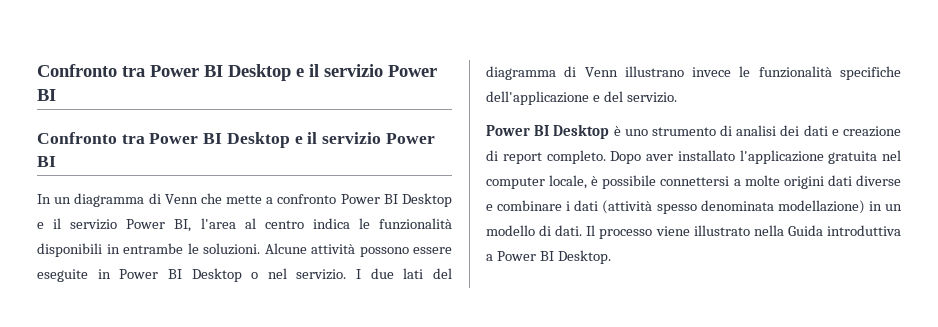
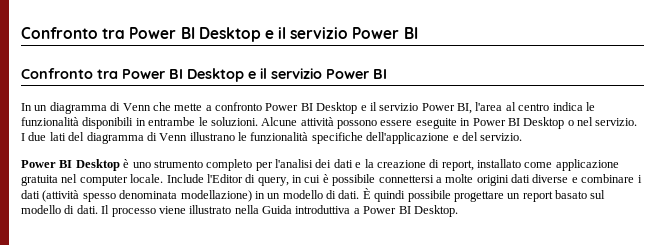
- I due lati del diagramma di Venn illustrano invece le funzionalità specifiche dell'applicazione e del servizio.
+ I due lati del diagramma di Venn illustrano le funzionalità specifiche dell'applicazione e del servizio.
- Power BI Desktop è uno strumento di analisi dei dati e creazione di report completo. Dopo aver installato l'applicazione gratuita nel computer locale, è possibile connettersi a molte origini dati diverse e combinare i dati (attività spesso denominata modellazione) in un modello di dati.
+ Power BI Desktop è uno strumento completo per l'analisi dei dati e la creazione di report, installato come applicazione gratuita nel computer locale. Include l'Editor di query, in cui è possibile connettersi a molte origini dati diverse e combinare i dati (attività spesso denominata modellazione) in un modello di dati.
+ È quindi possibile progettare un report basato sul modello di dati.

